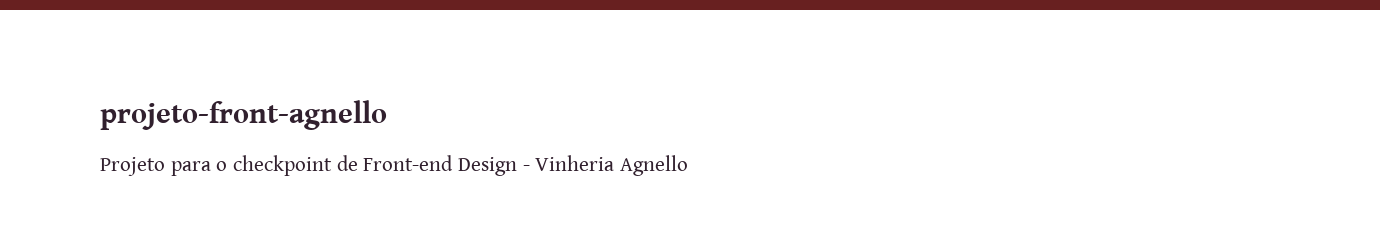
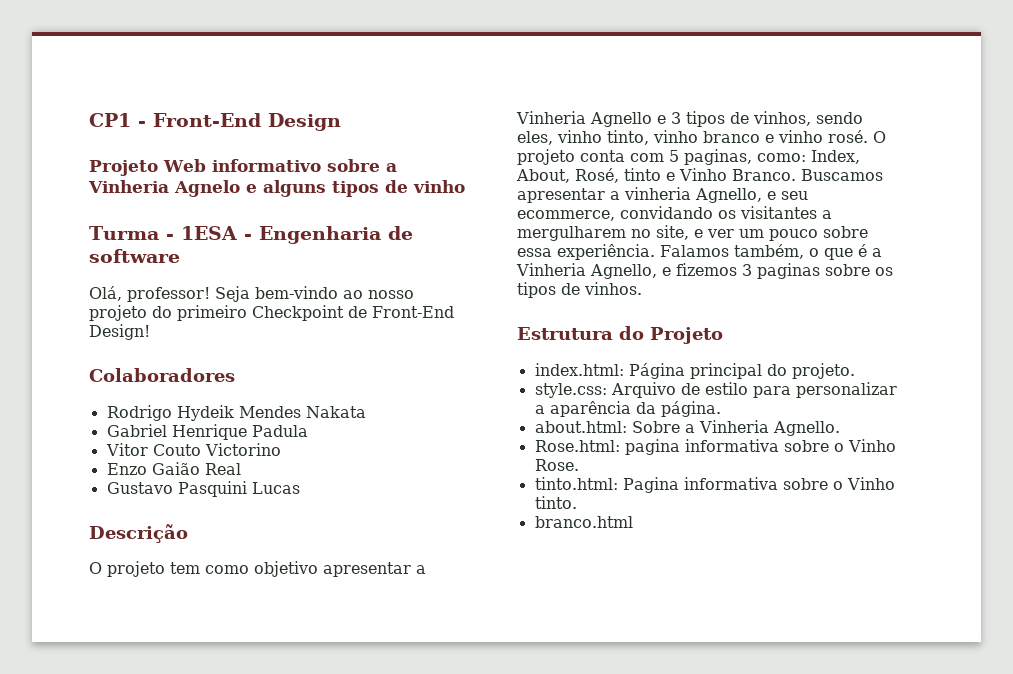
- projeto-front-agnello
- Projeto para o checkpoint de Front-end Design - Vinheria Agnello
+ CP1 - Front-End Design
+ Projeto Web informativo sobre a Vinheria Agnelo e alguns tipos de vinho
+ Turma - 1ESA - Engenharia de software
+ Olá, professor! Seja bem-vindo ao nosso projeto do primeiro Checkpoint de Front-End Design!
+ Colaboradores
+ Rodrigo Hydeik Mendes Nakata
+ Gabriel Henrique Padula
+ Vitor Couto Victorino
+ Enzo Gaião Real
+ Gustavo Pasquini Lucas
+ Descrição
+ O projeto tem como objetivo apresentar a Vinheria Agnello e 3 tipos de vinhos, sendo eles, vinho tinto, vinho branco e vinho rosé. O projeto conta com 5 paginas, como: Index, About, Rosé, tinto e Vinho Branco. Buscamos apresentar a vinheria Agnello, e seu ecommerce, convidando os visitantes a mergulharem no site, e ver um pouco sobre essa experiência. Falamos também, o que é a Vinheria Agnello, e fizemos 3 paginas sobre os tipos de vinhos.
+ Estrutura do Projeto
+ index.html: Página principal do projeto.
+ style.css: Arquivo de estilo para personalizar a aparência da página.
+ about.html: Sobre a Vinheria Agnello.
+ Rose.html: pagina informativa sobre o Vinho Rose.
+ tinto.html: Pagina informativa sobre o Vinho tinto.
+ branco.html

